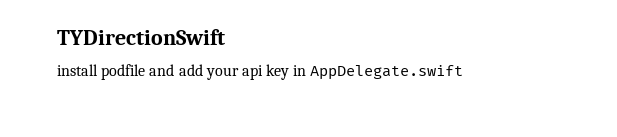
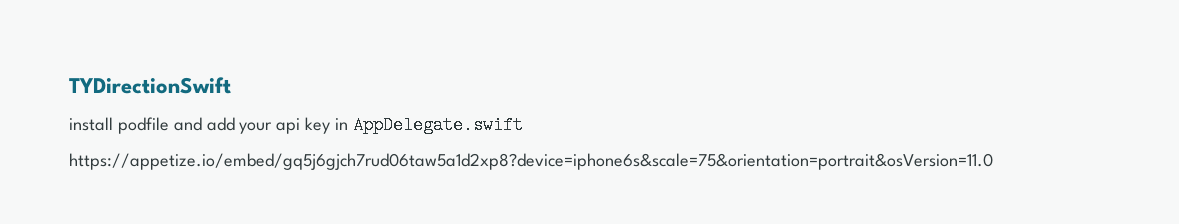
+ https://appetize.io/embed/gq5j6gjch7rud06taw5a1d2xp8?device=iphone6s&scale=75&orientation=portrait&osVersion=11.0

